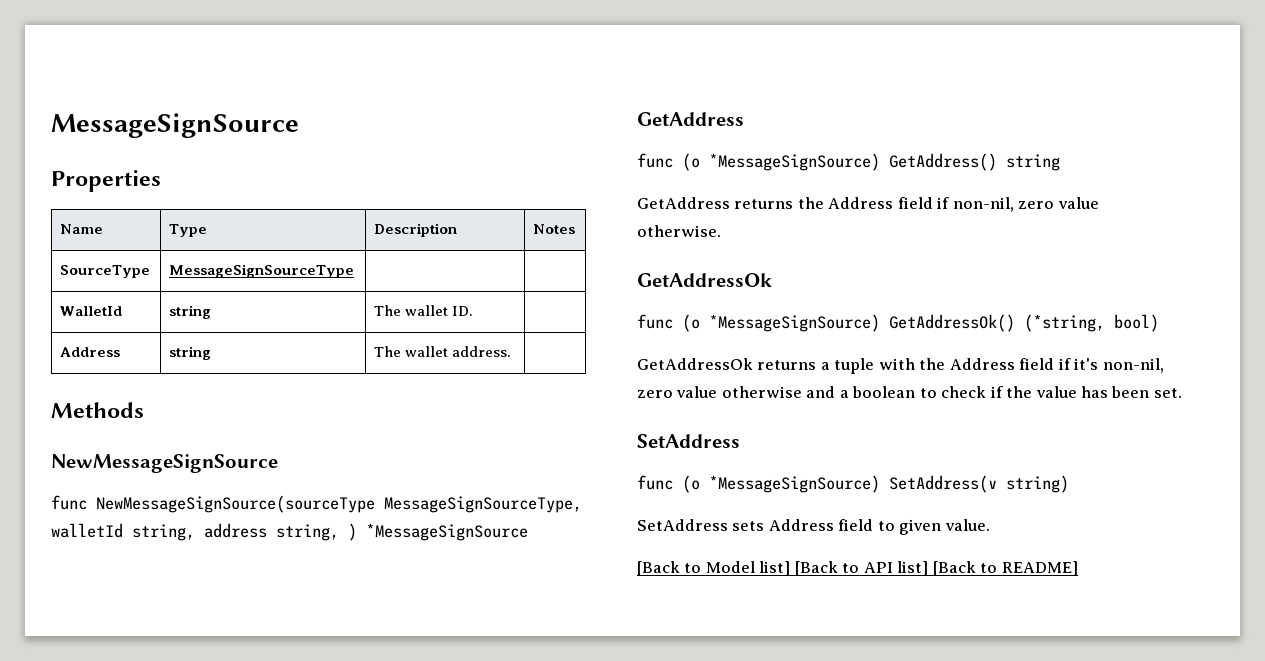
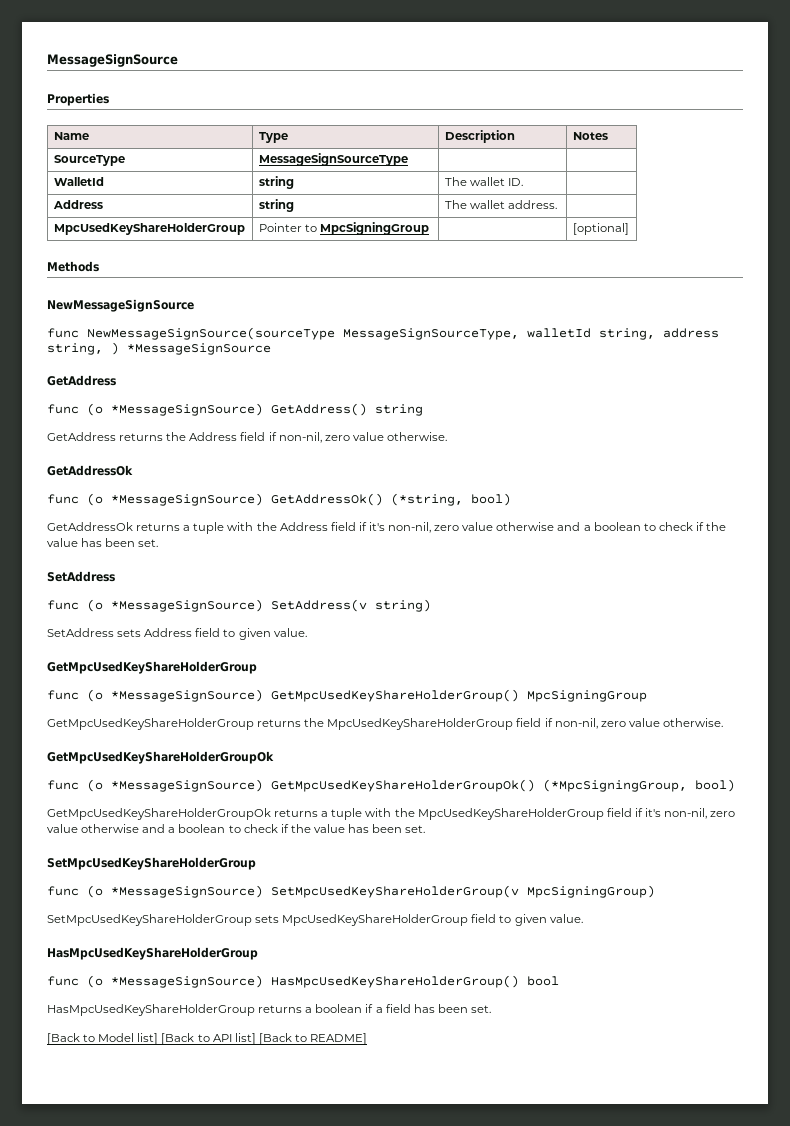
+ MpcUsedKeyShareHolderGroup | Pointer to MpcSigningGroup | | [optional]
  SetAddress sets Address field to given value.
+ GetMpcUsedKeyShareHolderGroup
+ func (o *MessageSignSource) GetMpcUsedKeyShareHolderGroup() MpcSigningGroup
+ GetMpcUsedKeyShareHolderGroup returns the MpcUsedKeyShareHolderGroup field if non-nil, zero value otherwise.
+ GetMpcUsedKeyShareHolderGroupOk
+ func (o *MessageSignSource) GetMpcUsedKeyShareHolderGroupOk() (*MpcSigningGroup, bool)
+ GetMpcUsedKeyShareHolderGroupOk returns a tuple with the MpcUsedKeyShareHolderGroup field if it's non-nil, zero value otherwise and a boolean to check if the value has been set.
+ SetMpcUsedKeyShareHolderGroup
+ func (o *MessageSignSource) SetMpcUsedKeyShareHolderGroup(v MpcSigningGroup)
+ SetMpcUsedKeyShareHolderGroup sets MpcUsedKeyShareHolderGroup field to given value.
+ HasMpcUsedKeyShareHolderGroup
+ func (o *MessageSignSource) HasMpcUsedKeyShareHolderGroup() bool
+ HasMpcUsedKeyShareHolderGroup returns a boolean if a field has been set.

